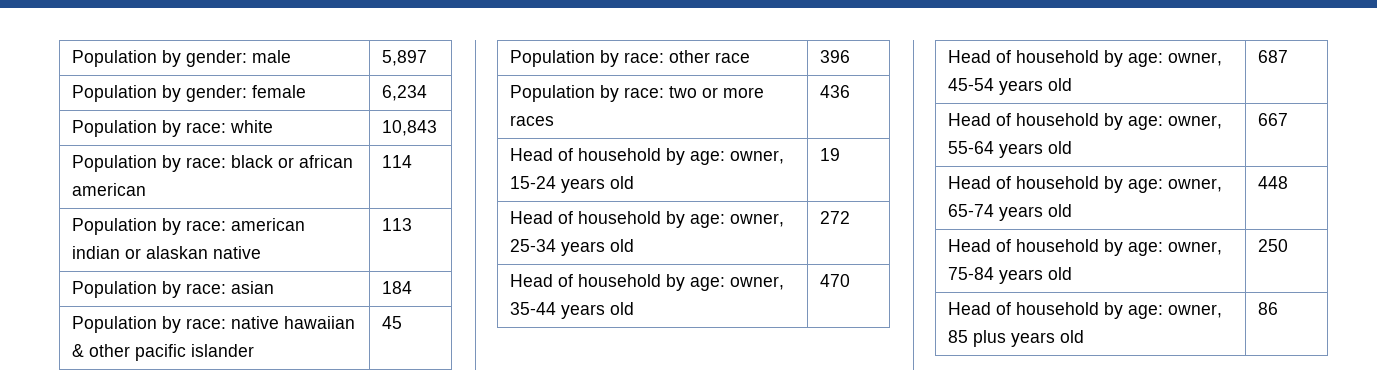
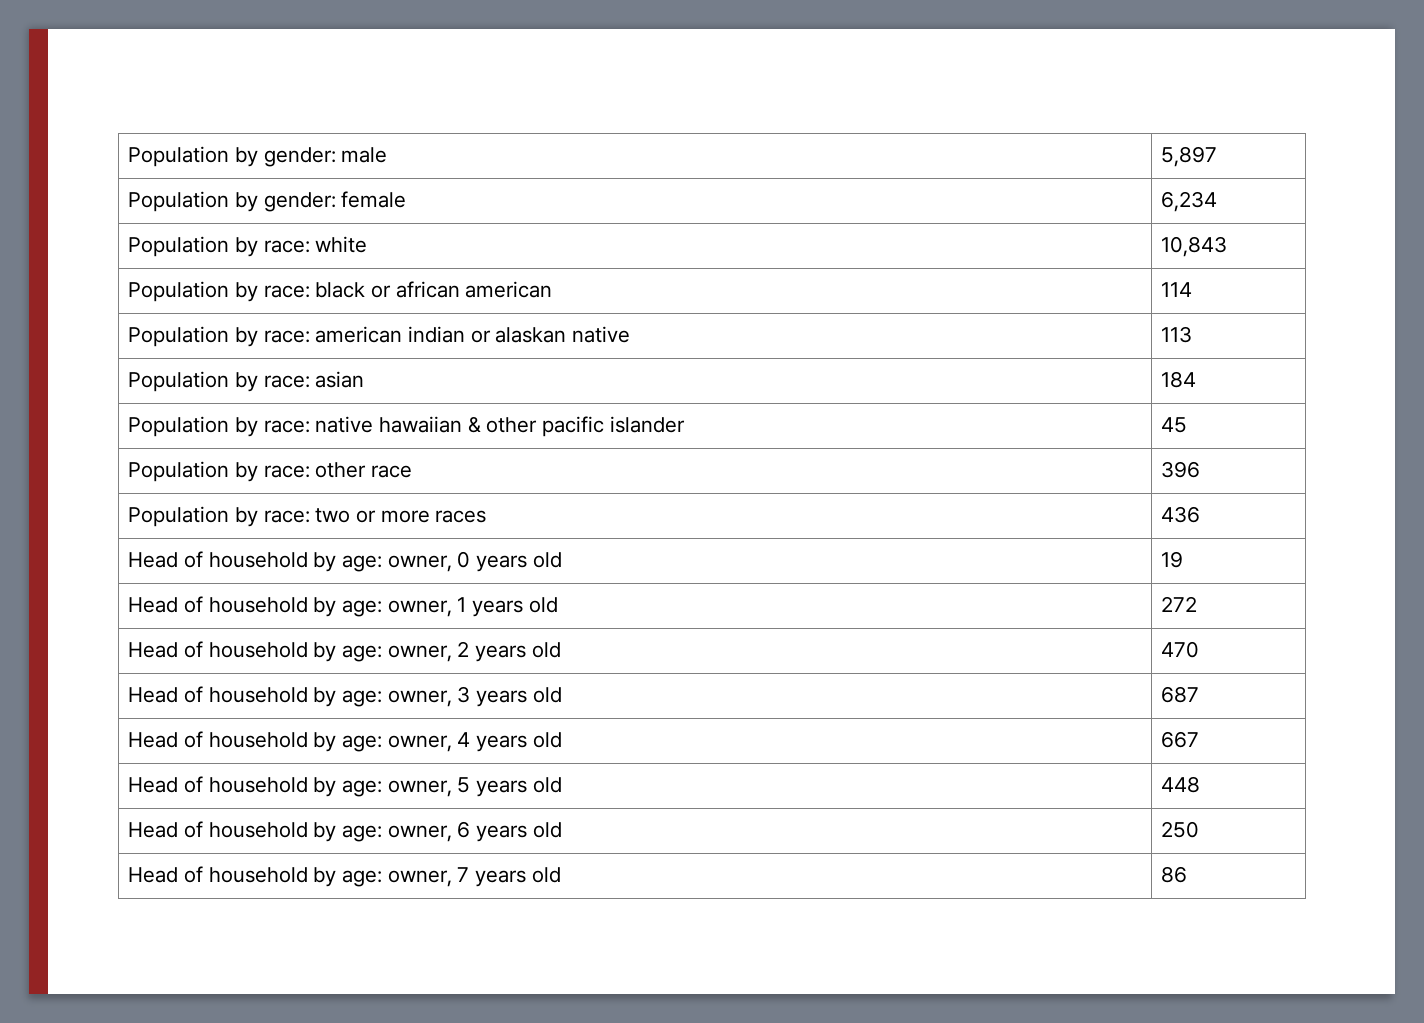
- Head of household by age: owner, 15-24 years old | 19
+ Head of household by age: owner, 0 years old | 19
- Head of household by age: owner, 25-34 years old | 272
+ Head of household by age: owner, 1 years old | 272
- Head of household by age: owner, 35-44 years old | 470
+ Head of household by age: owner, 2 years old | 470
- Head of household by age: owner, 45-54 years old | 687
+ Head of household by age: owner, 3 years old | 687
- Head of household by age: owner, 55-64 years old | 667
+ Head of household by age: owner, 4 years old | 667
- Head of household by age: owner, 65-74 years old | 448
+ Head of household by age: owner, 5 years old | 448
- Head of household by age: owner, 75-84 years old | 250
+ Head of household by age: owner, 6 years old | 250
- Head of household by age: owner, 85 plus years old | 86
+ Head of household by age: owner, 7 years old | 86

